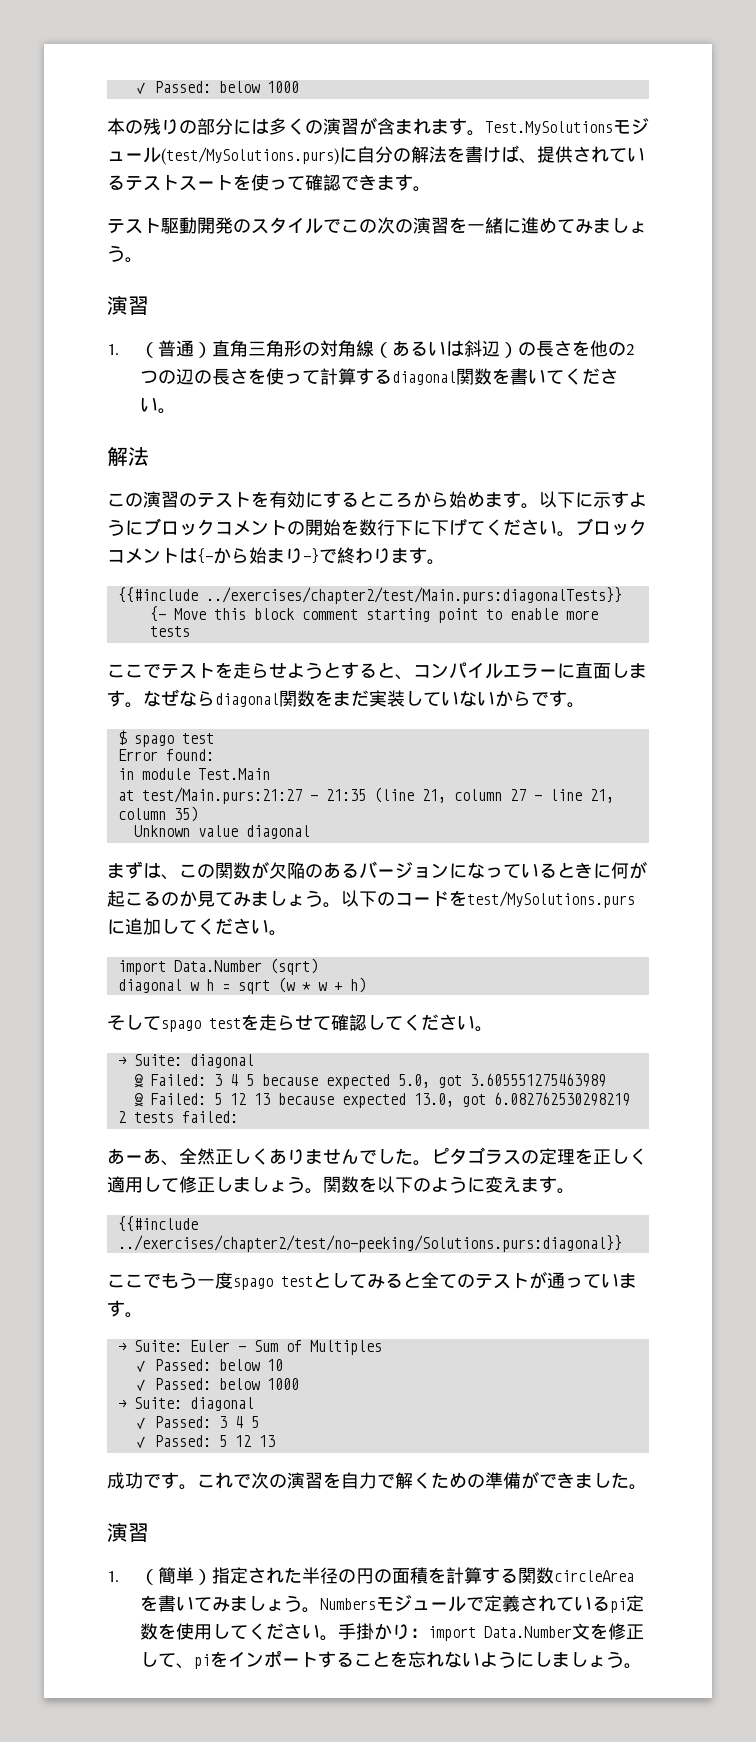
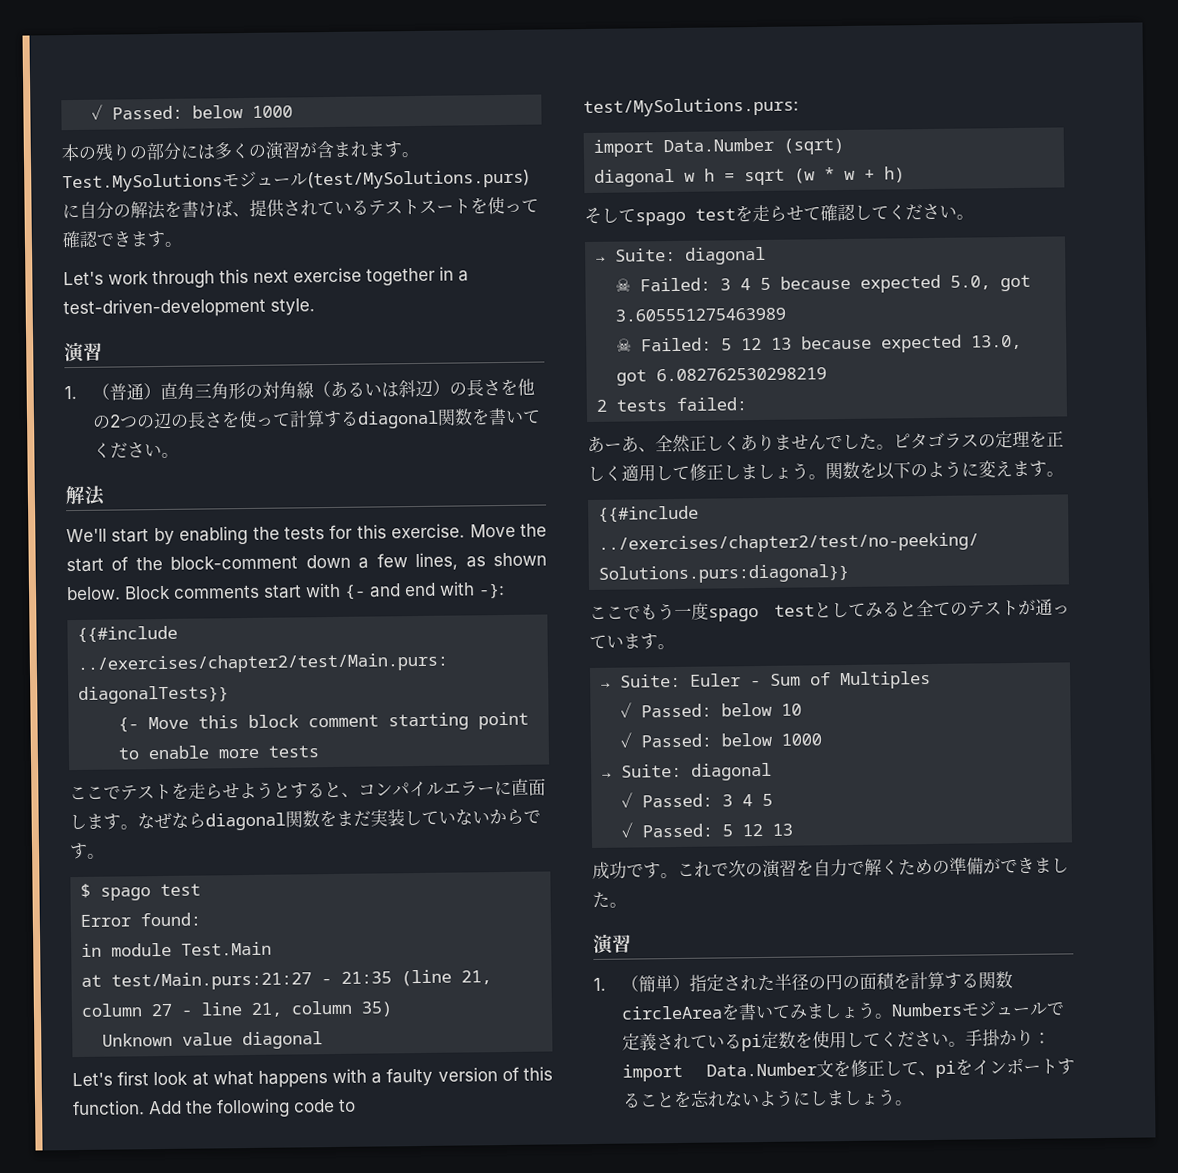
- テスト駆動開発のスタイルでこの次の演習を一緒に進めてみましょう。
+ Let's work through this next exercise together in a test-driven-development style.
- この演習のテストを有効にするところから始めます。以下に示すようにブロックコメントの開始を数行下に下げてください。ブロックコメントは{-から始まり-}で終わります。
+ We'll start by enabling the tests for this exercise. Move the start of the block-comment down a few lines, as shown below. Block comments start with {- and end with -}:
- まずは、この関数が欠陥のあるバージョンになっているときに何が起こるのか見てみましょう。以下のコードをtest/MySolutions.pursに追加してください。
+ Let's first look at what happens with a faulty version of this function. Add the following code to test/MySolutions.purs:

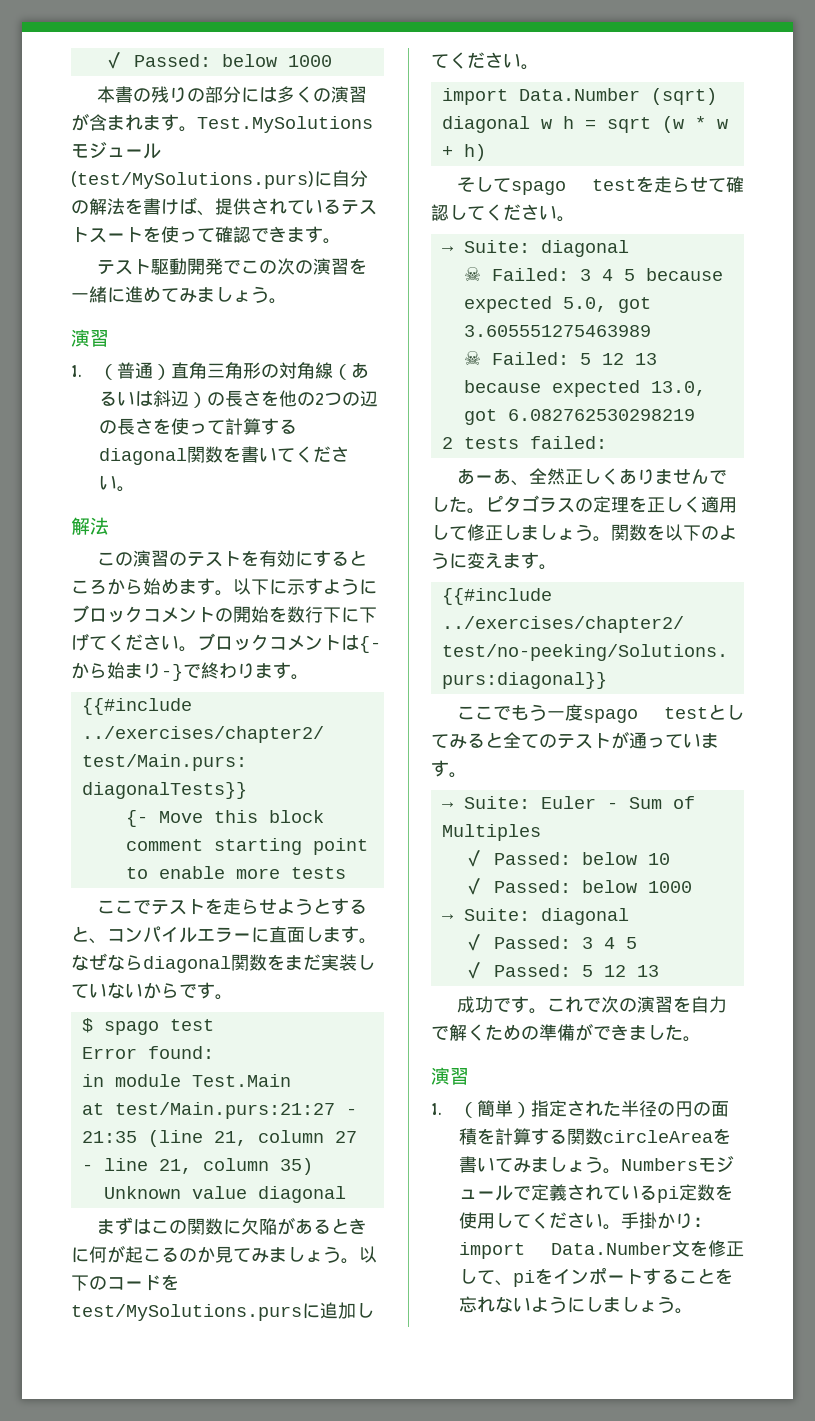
- 本の残りの部分には多くの演習が含まれます。
+ 本書の残りの部分には多くの演習が含まれます。
- Let's work through this next exercise together in a test-driven-development style.
+ テスト駆動開発でこの次の演習を一緒に進めてみましょう。
- We'll start by enabling the tests for this exercise. Move the start of the block-comment down a few lines, as shown below. Block comments start with {- and end with -}:
+ この演習のテストを有効にするところから始めます。以下に示すようにブロックコメントの開始を数行下に下げてください。ブロックコメントは{-から始まり-}で終わります。
- Let's first look at what happens with a faulty version of this function. Add the following code to test/MySolutions.purs:
+ まずはこの関数に欠陥があるときに何が起こるのか見てみましょう。以下のコードをtest/MySolutions.pursに追加してください。

